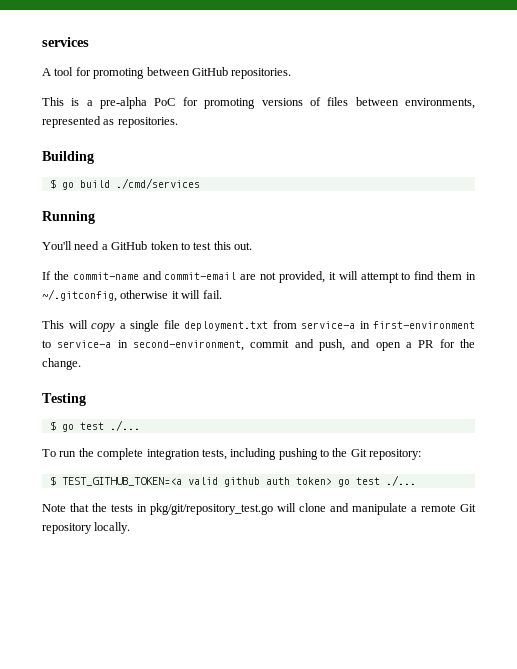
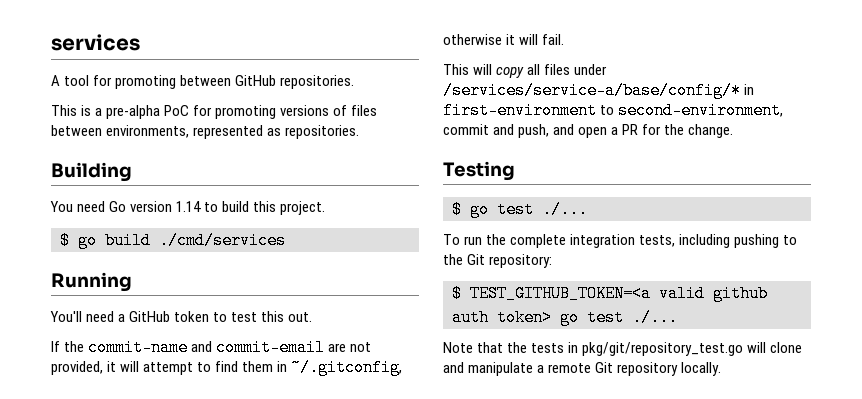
+ You need Go version 1.14 to build this project.
- This will copy a single file deployment.txt from service-a in first-environment to service-a in second-environment, commit and push, and open a PR for the change.
+ This will copy all files under /services/service-a/base/config/* in first-environment to second-environment, commit and push, and open a PR for the change.

